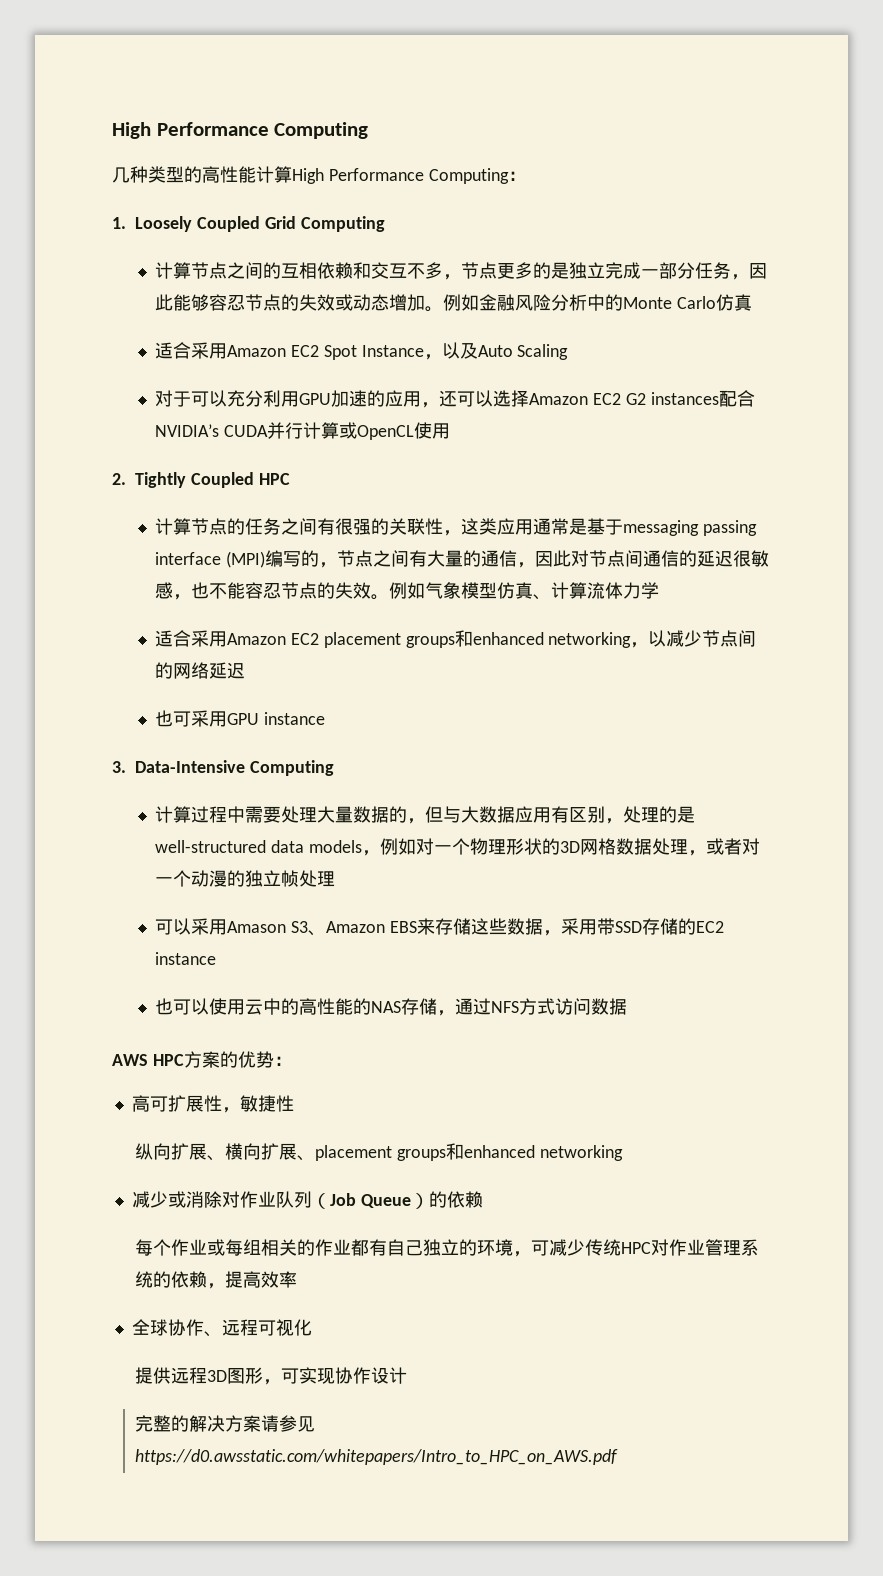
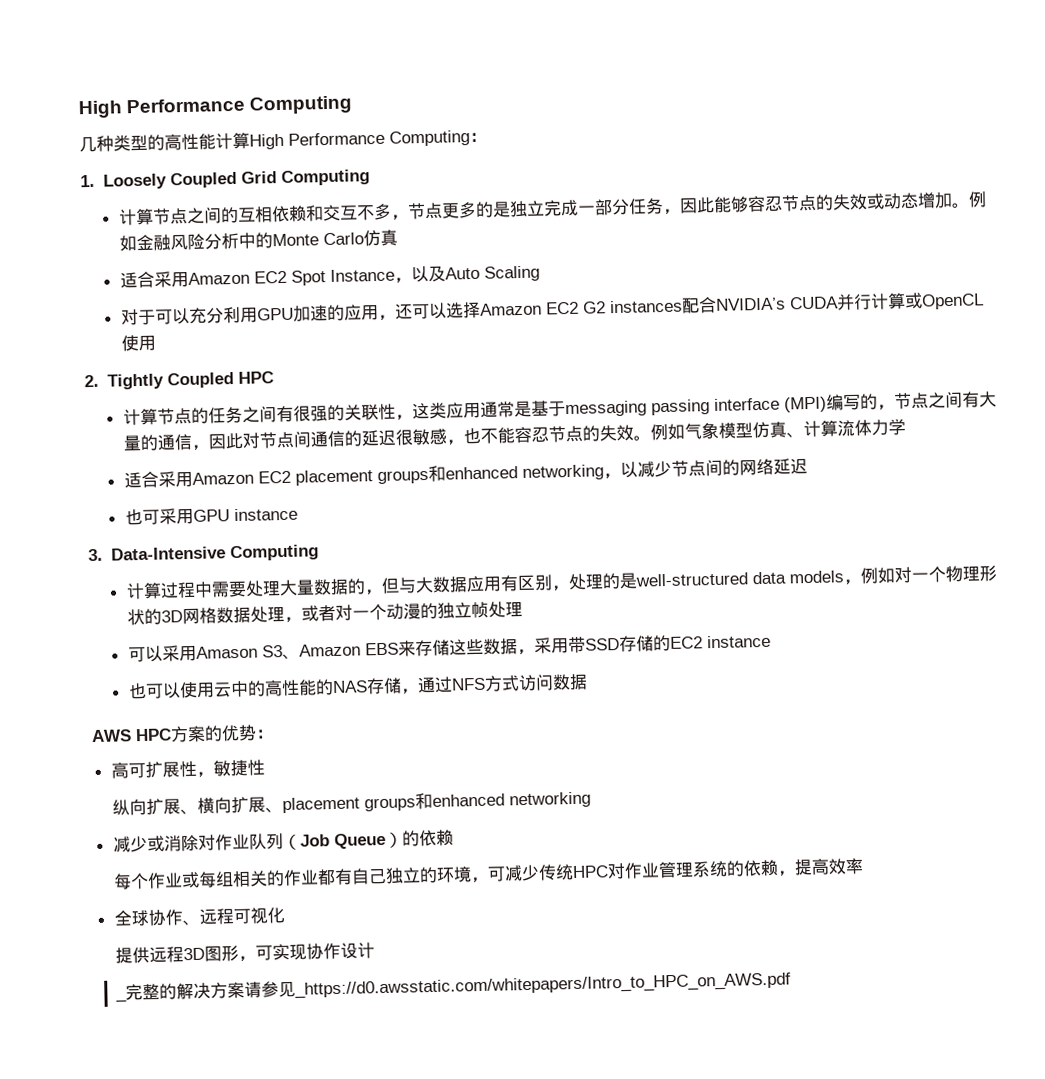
- 完整的解决方案请参见https://d0.awsstatic.com/whitepapers/Intro_to_HPC_on_AWS.pdf
+ _完整的解决方案请参见_https://d0.awsstatic.com/whitepapers/Intro_to_HPC_on_AWS.pdf

